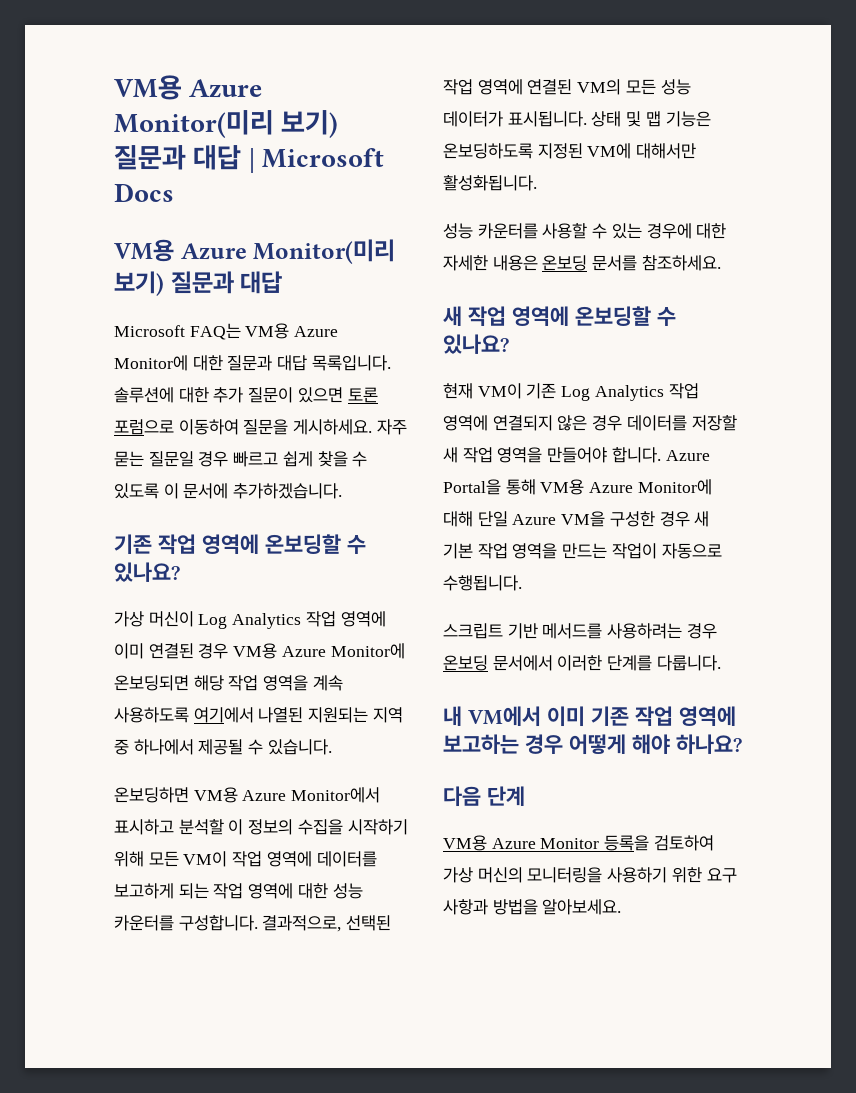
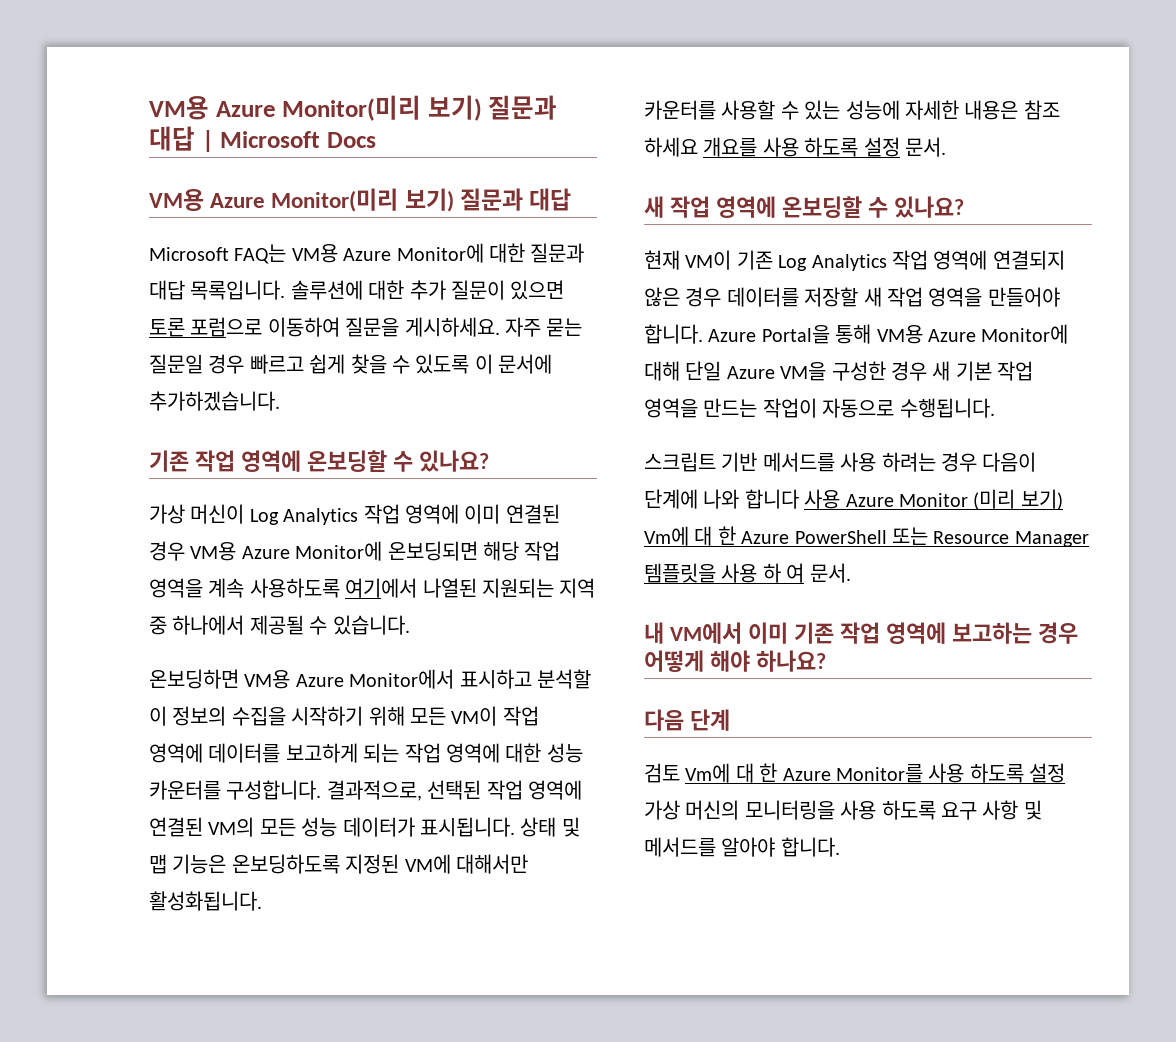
- 성능 카운터를 사용할 수 있는 경우에 대한 자세한 내용은 온보딩 문서를 참조하세요.
+ 카운터를 사용할 수 있는 성능에 자세한 내용은 참조 하세요 개요를 사용 하도록 설정 문서.
- 스크립트 기반 메서드를 사용하려는 경우 온보딩 문서에서 이러한 단계를 다룹니다.
+ 스크립트 기반 메서드를 사용 하려는 경우 다음이 단계에 나와 합니다 사용 Azure Monitor (미리 보기) Vm에 대 한 Azure PowerShell 또는 Resource Manager 템플릿을 사용 하 여 문서.
- VM용 Azure Monitor 등록을 검토하여 가상 머신의 모니터링을 사용하기 위한 요구 사항과 방법을 알아보세요.
+ 검토 Vm에 대 한 Azure Monitor를 사용 하도록 설정 가상 머신의 모니터링을 사용 하도록 요구 사항 및 메서드를 알아야 합니다.

